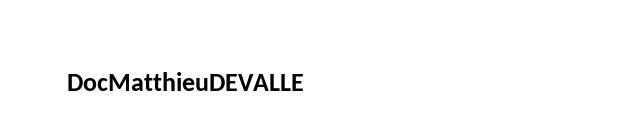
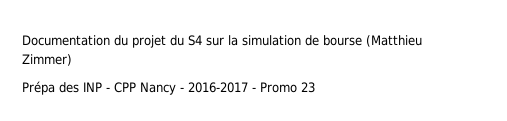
- DocMatthieuDEVALLE
+ Documentation du projet du S4 sur la simulation de bourse (Matthieu Zimmer)
+ Prépa des INP - CPP Nancy - 2016-2017 - Promo 23

